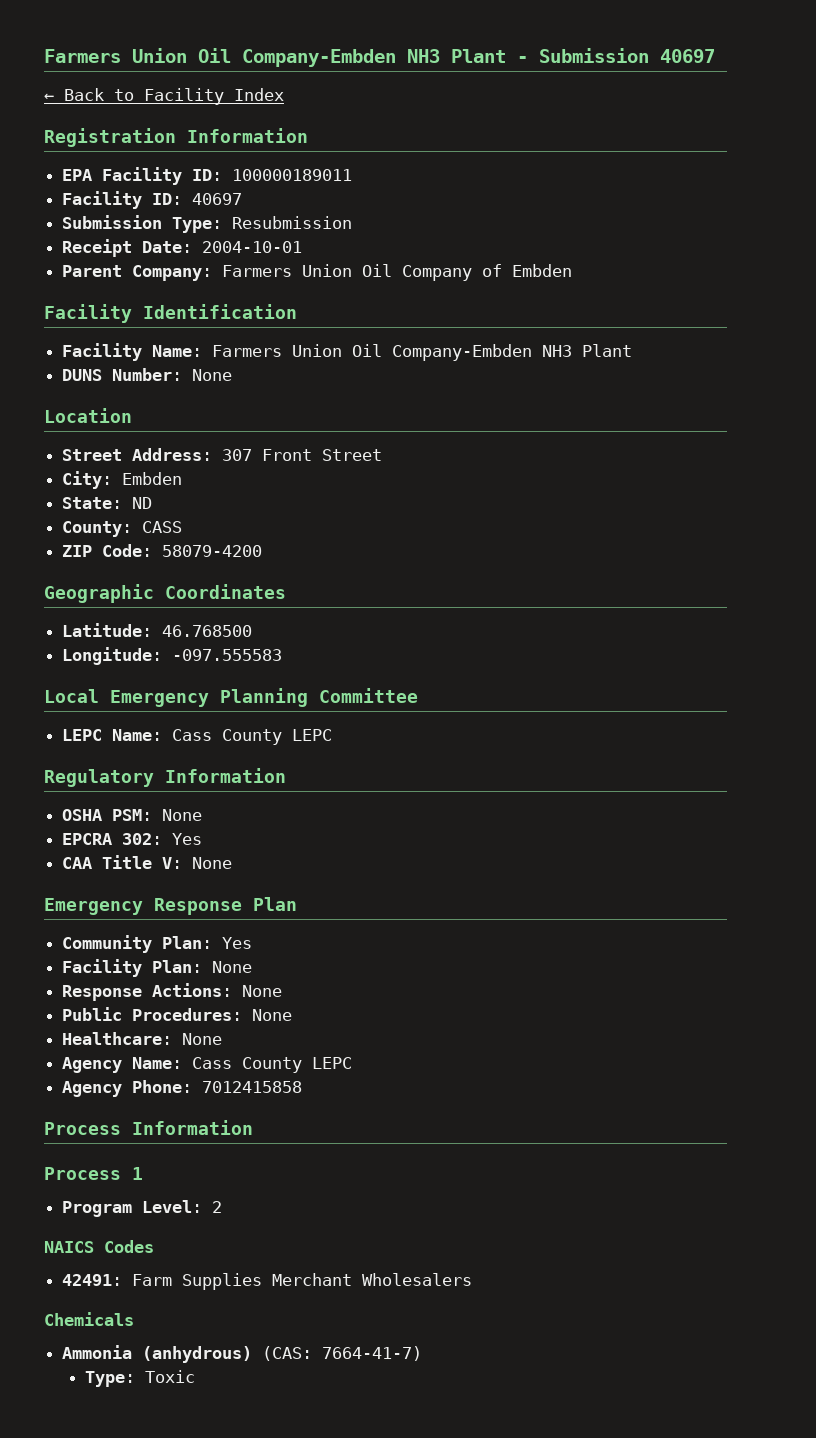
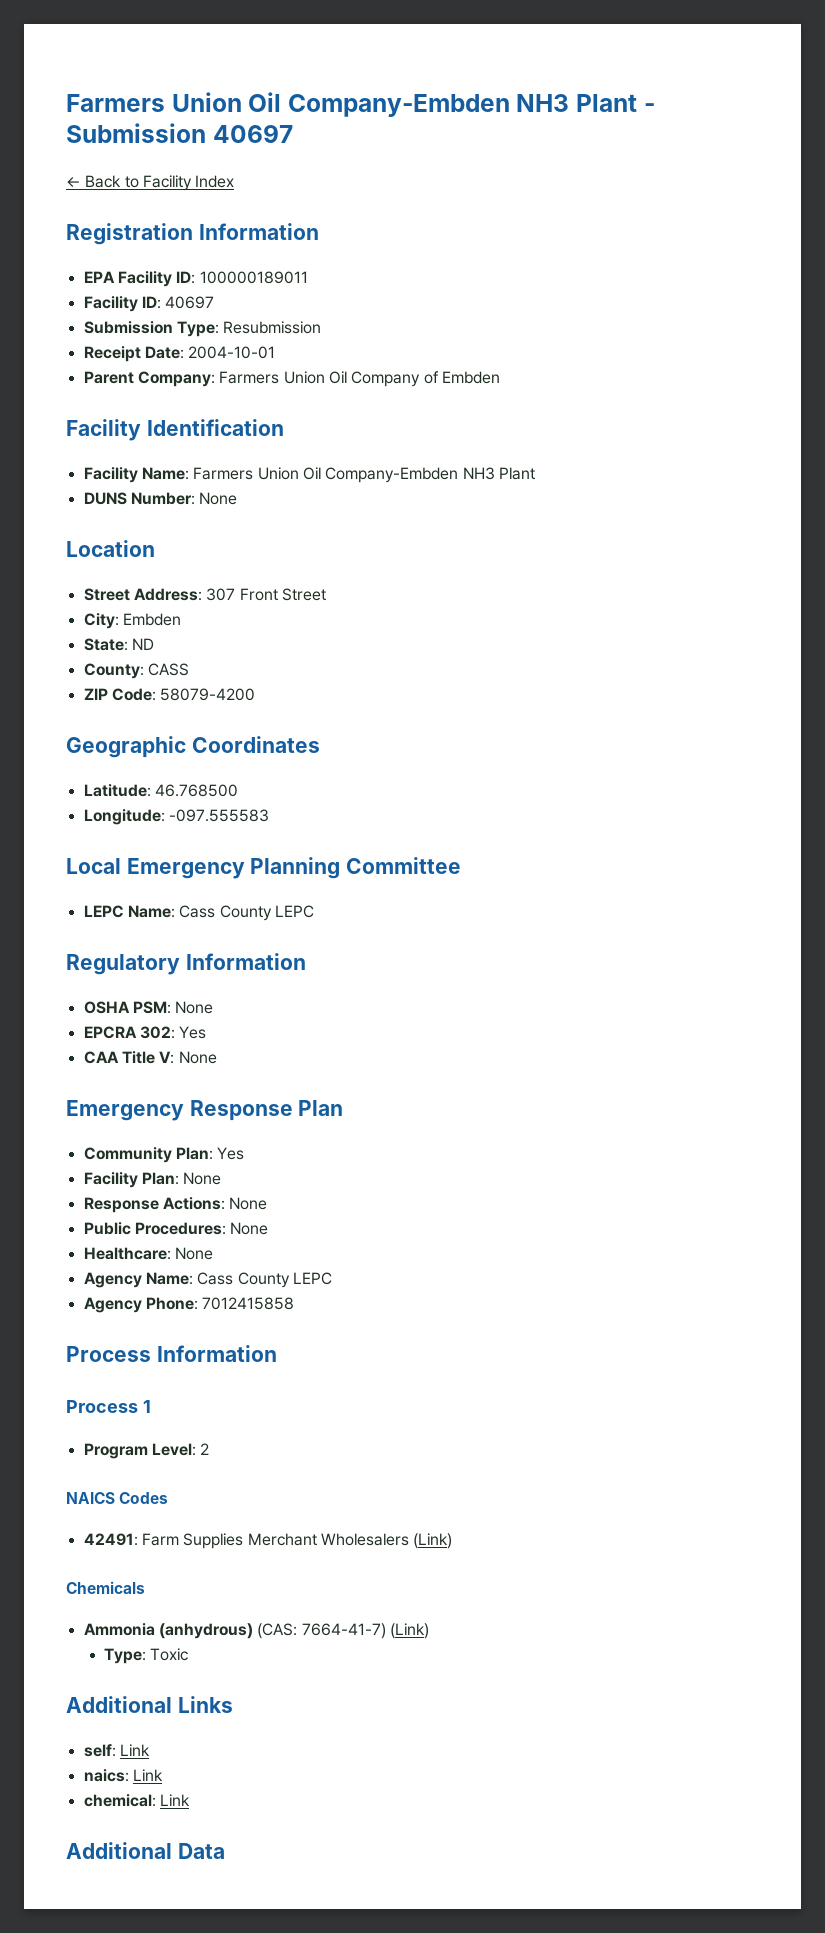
- 42491: Farm Supplies Merchant Wholesalers
+ 42491: Farm Supplies Merchant Wholesalers (Link)
- Ammonia (anhydrous) (CAS: 7664-41-7)
+ Ammonia (anhydrous) (CAS: 7664-41-7) (Link)
+ Additional Links
+ self: Link
+ naics: Link
+ chemical: Link
+ Additional Data

